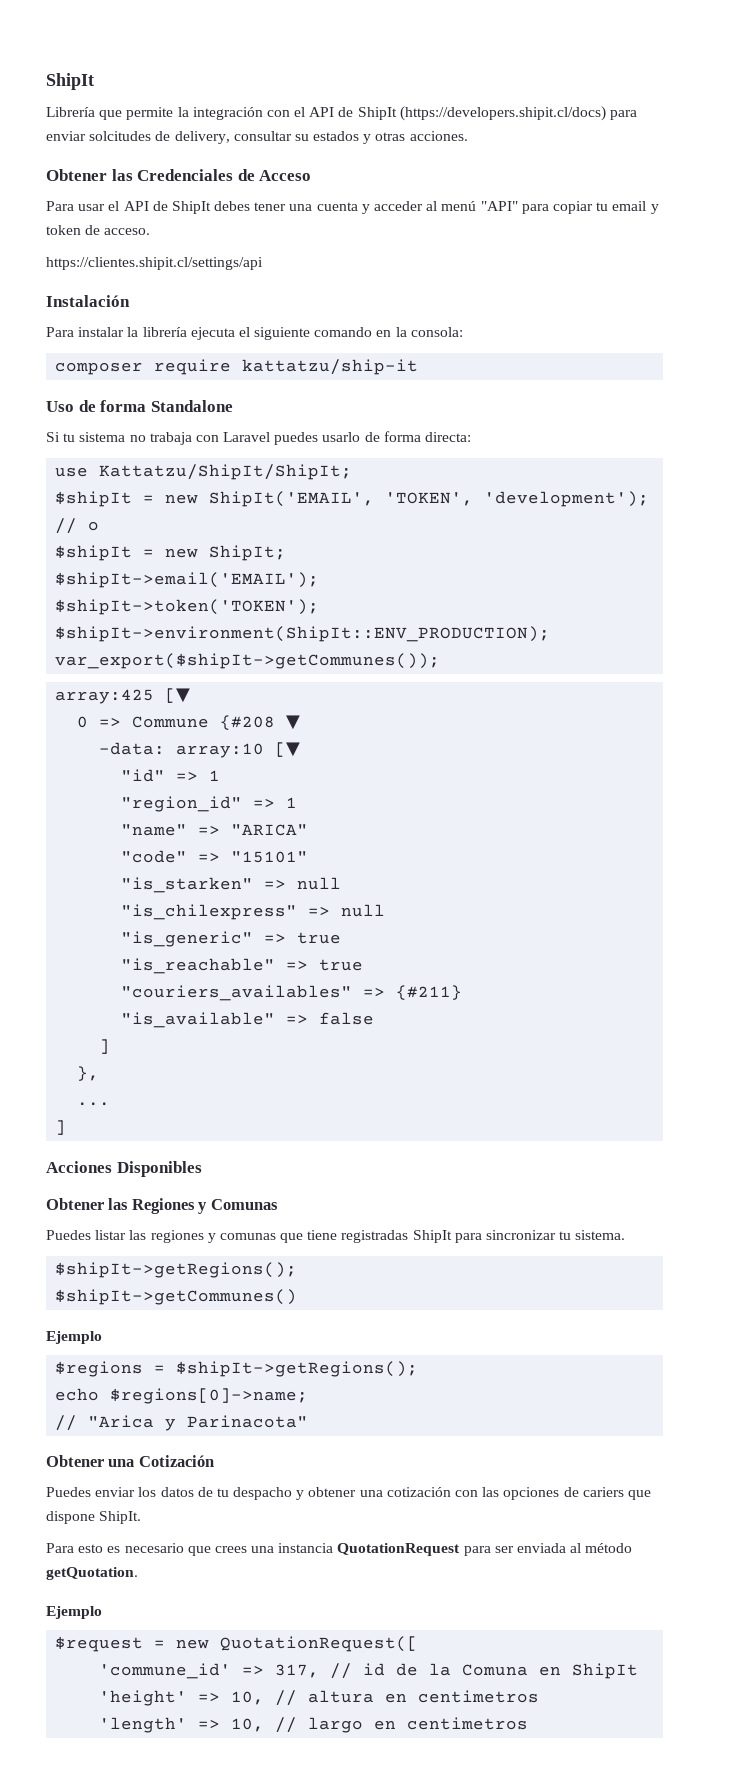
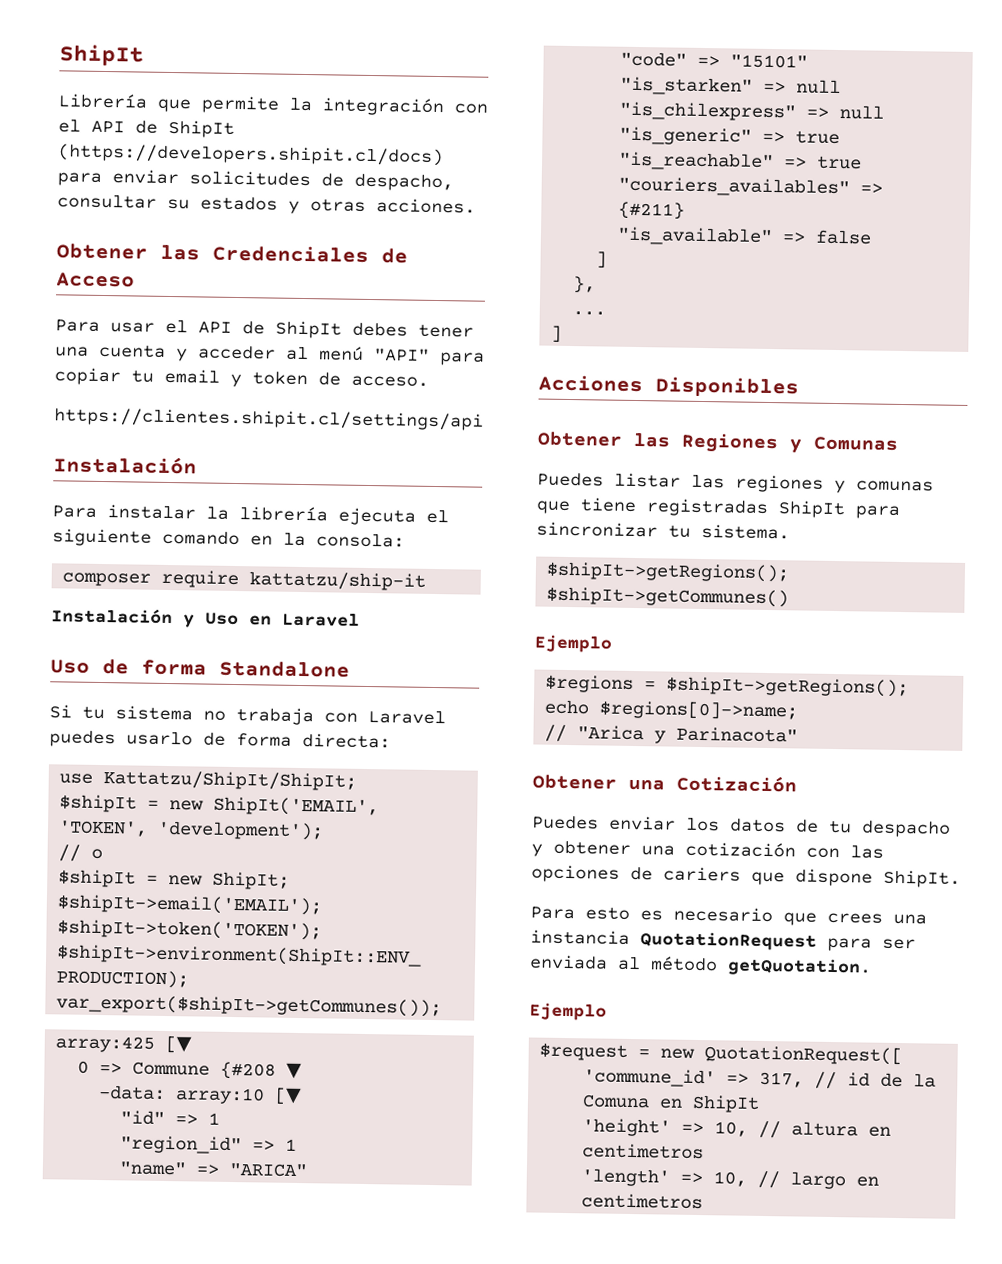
- Librería que permite la integración con el API de ShipIt (https://developers.shipit.cl/docs) para enviar solcitudes de delivery, consultar su estados y otras acciones.
+ Librería que permite la integración con el API de ShipIt (https://developers.shipit.cl/docs) para enviar solicitudes de despacho, consultar su estados y otras acciones.
+ Instalación y Uso en Laravel

